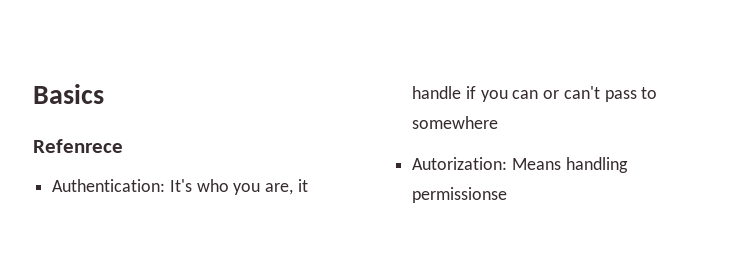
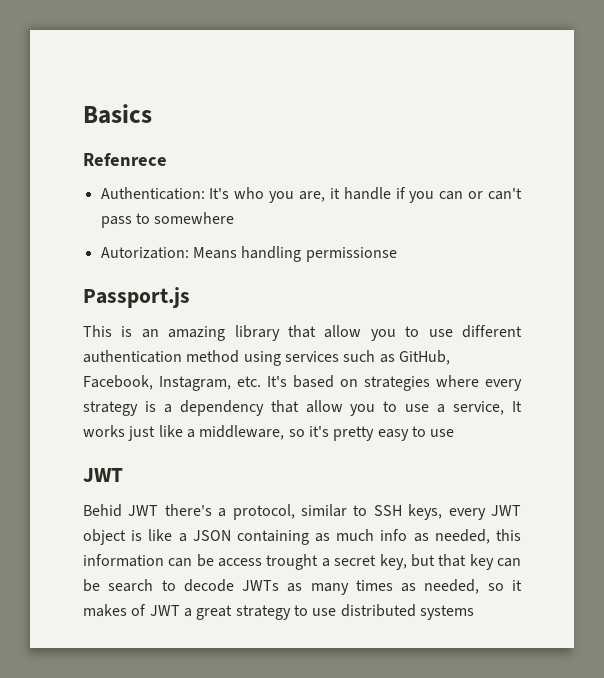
+ Passport.js
+ This is an amazing library that allow you to use different authentication method using services such as GitHub, Facebook, Instagram, etc. It's based on strategies where every strategy is a dependency that allow you to use a service, It works just like a middleware, so it's pretty easy to use
+ JWT
+ Behid JWT there's a protocol, similar to SSH keys, every JWT object is like a JSON containing as much info as needed, this information can be access trought a secret key, but that key can be search to decode JWTs as many times as needed, so it makes of JWT a great strategy to use distributed systems

